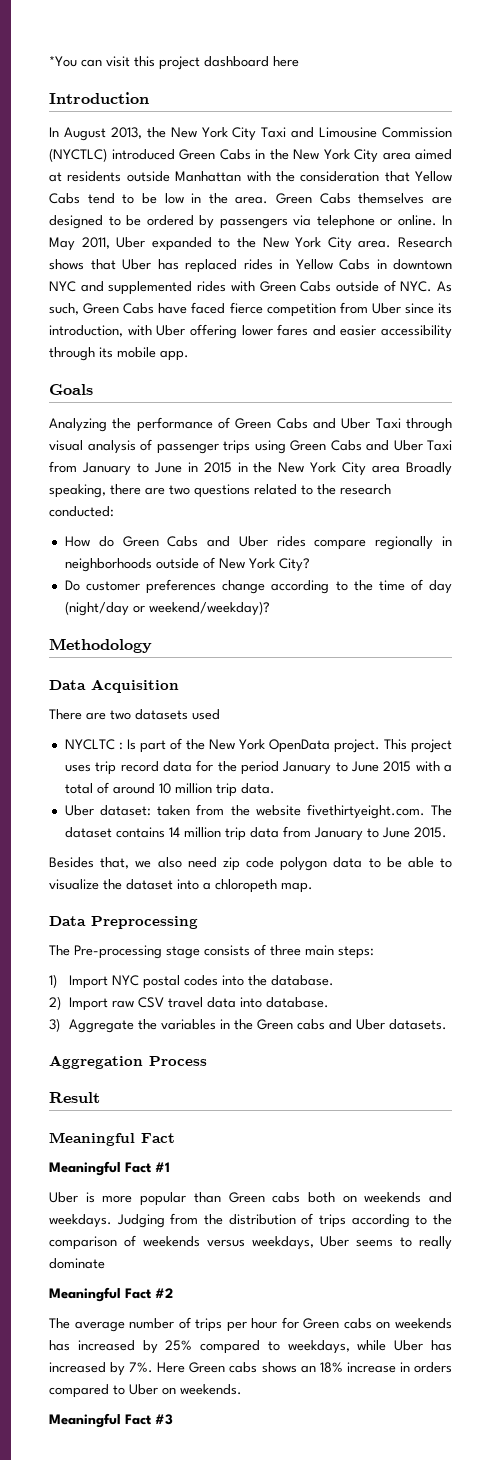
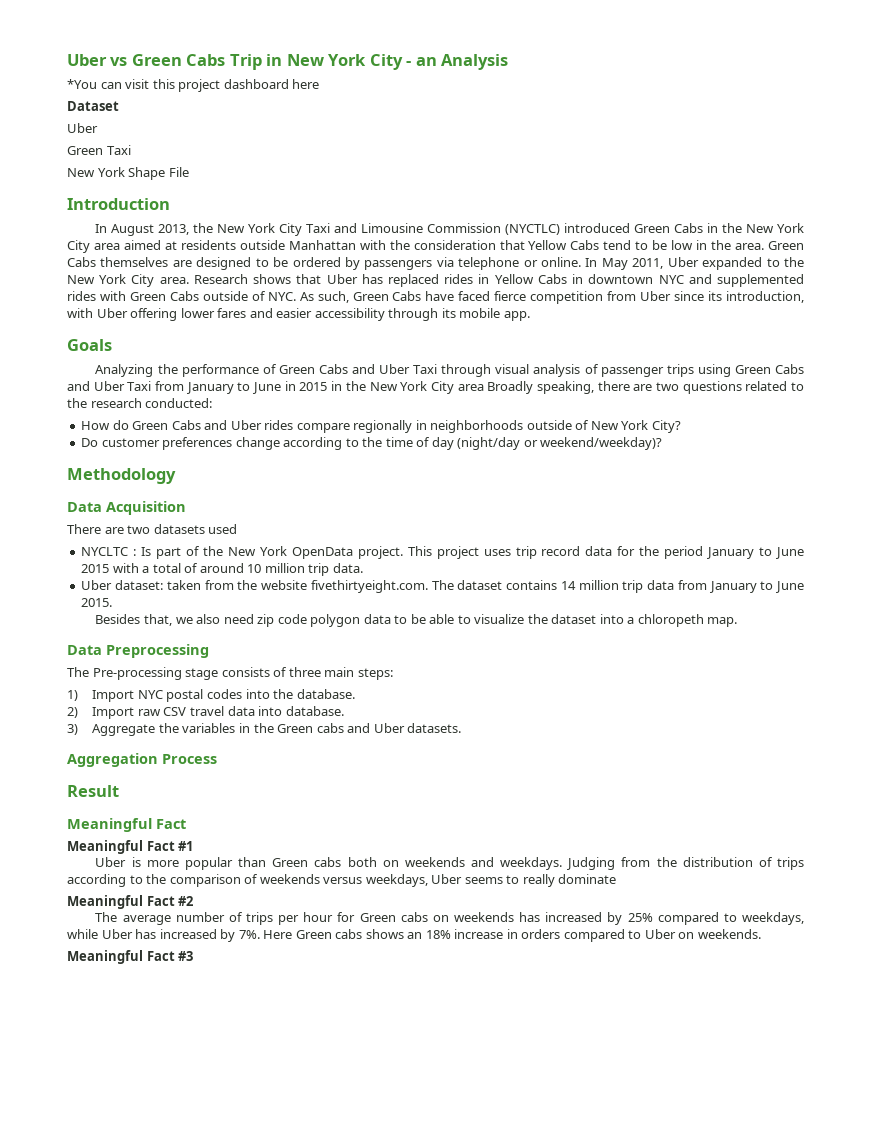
+ Uber vs Green Cabs Trip in New York City - an Analysis
+ Dataset
+ Uber
+ Green Taxi
+ New York Shape File

